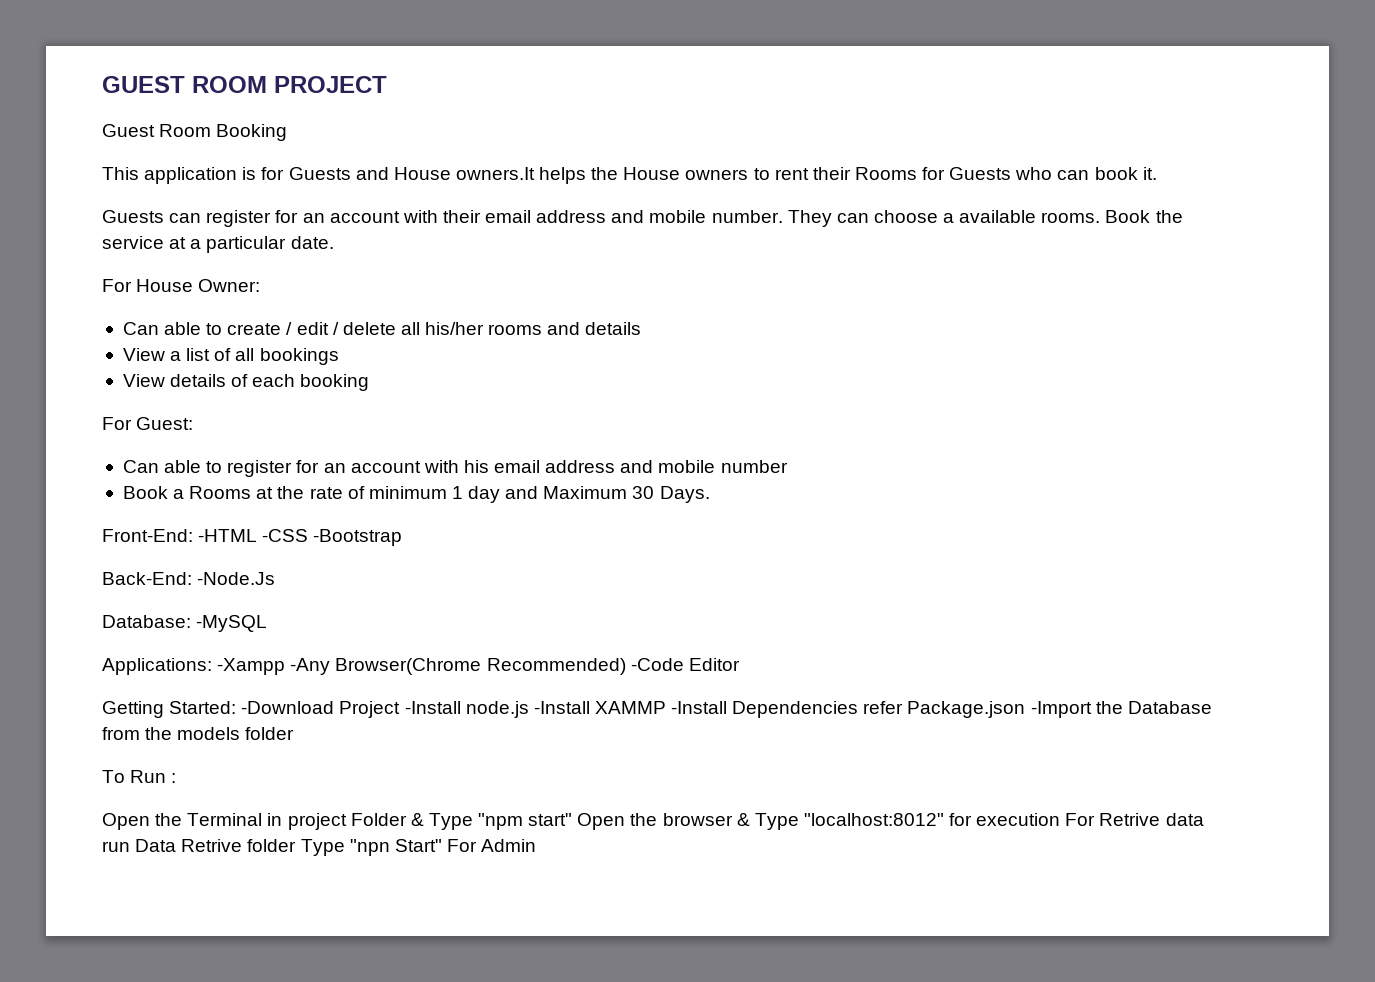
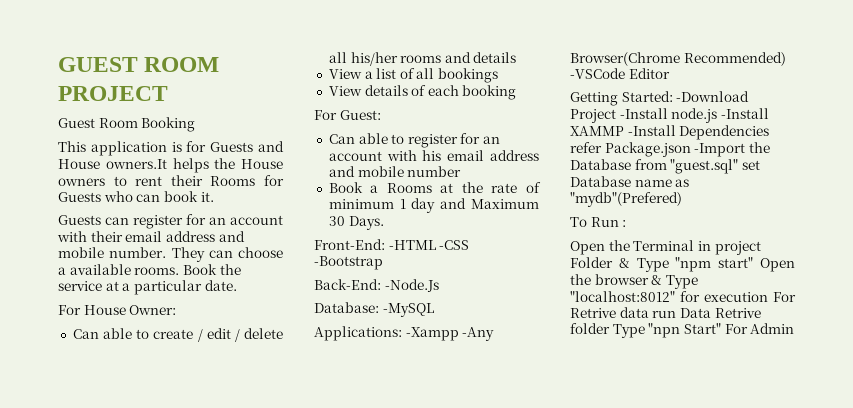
- Applications: -Xampp -Any Browser(Chrome Recommended) -Code Editor
+ Applications: -Xampp -Any Browser(Chrome Recommended) -VSCode Editor
- Getting Started: -Download Project -Install node.js -Install XAMMP -Install Dependencies refer Package.json -Import the Database from the models folder
+ Getting Started: -Download Project -Install node.js -Install XAMMP -Install Dependencies refer Package.json -Import the Database from "guest.sql" set Database name as "mydb"(Prefered)

